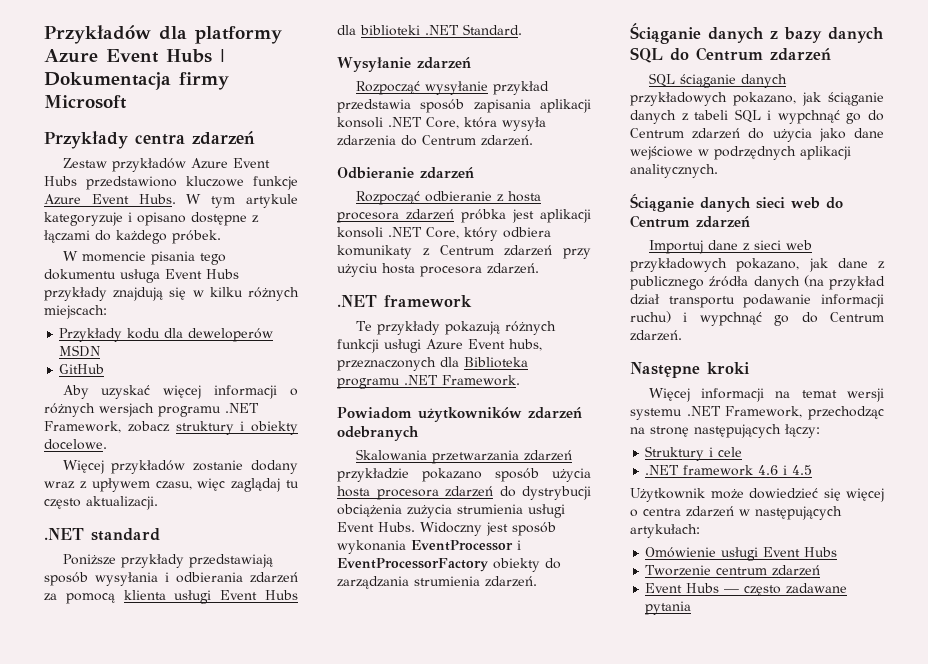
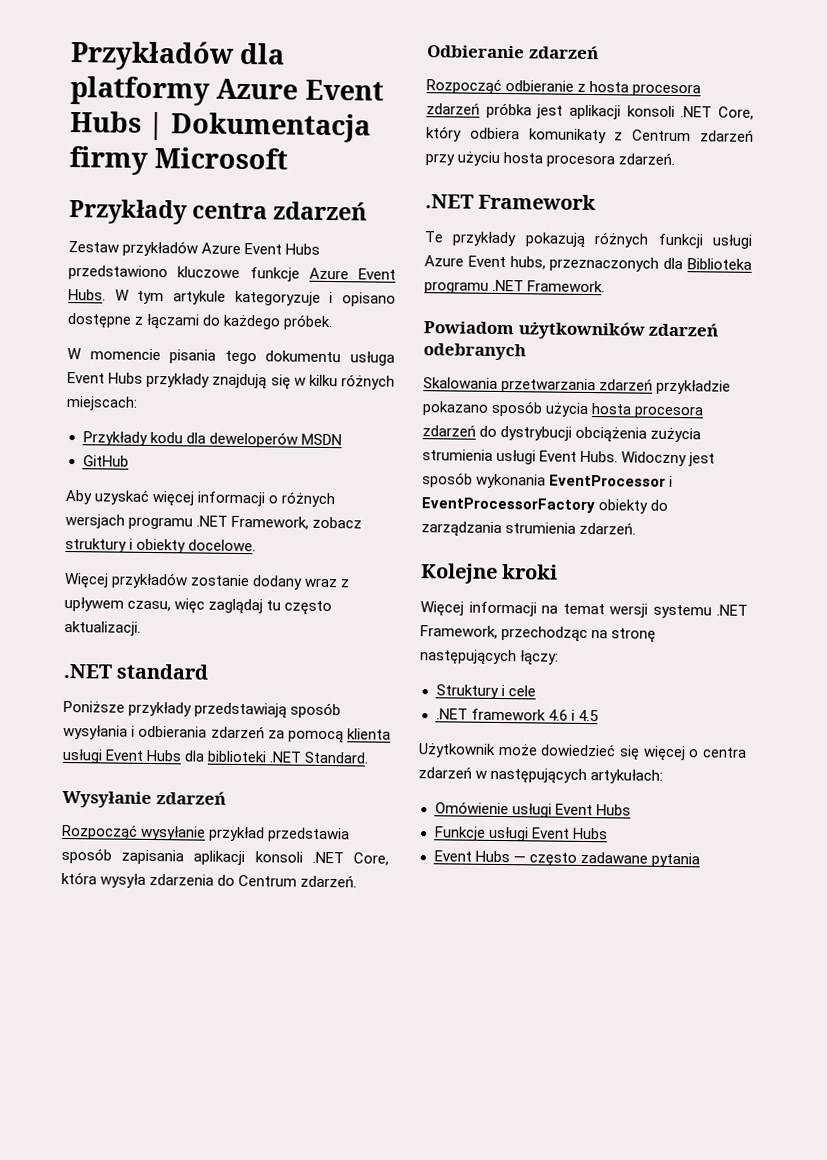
  Rozpocząć odbieranie z hosta procesora zdarzeń próbka jest aplikacji konsoli .NET Core, który odbiera komunikaty z Centrum zdarzeń przy użyciu hosta procesora zdarzeń.
- .NET framework
+ .NET Framework
- Ściąganie danych z bazy danych SQL do Centrum zdarzeń
- SQL ściąganie danych przykładowych pokazano, jak ściąganie danych z tabeli SQL i wypchnąć go do Centrum zdarzeń do użycia jako dane wejściowe w podrzędnych aplikacji analitycznych.
- Ściąganie danych sieci web do Centrum zdarzeń
- Importuj dane z sieci web przykładowych pokazano, jak dane z publicznego źródła danych (na przykład dział transportu podawanie informacji ruchu) i wypchnąć go do Centrum zdarzeń.
- Następne kroki
+ Kolejne kroki
- Tworzenie centrum zdarzeń
+ Funkcje usługi Event Hubs

